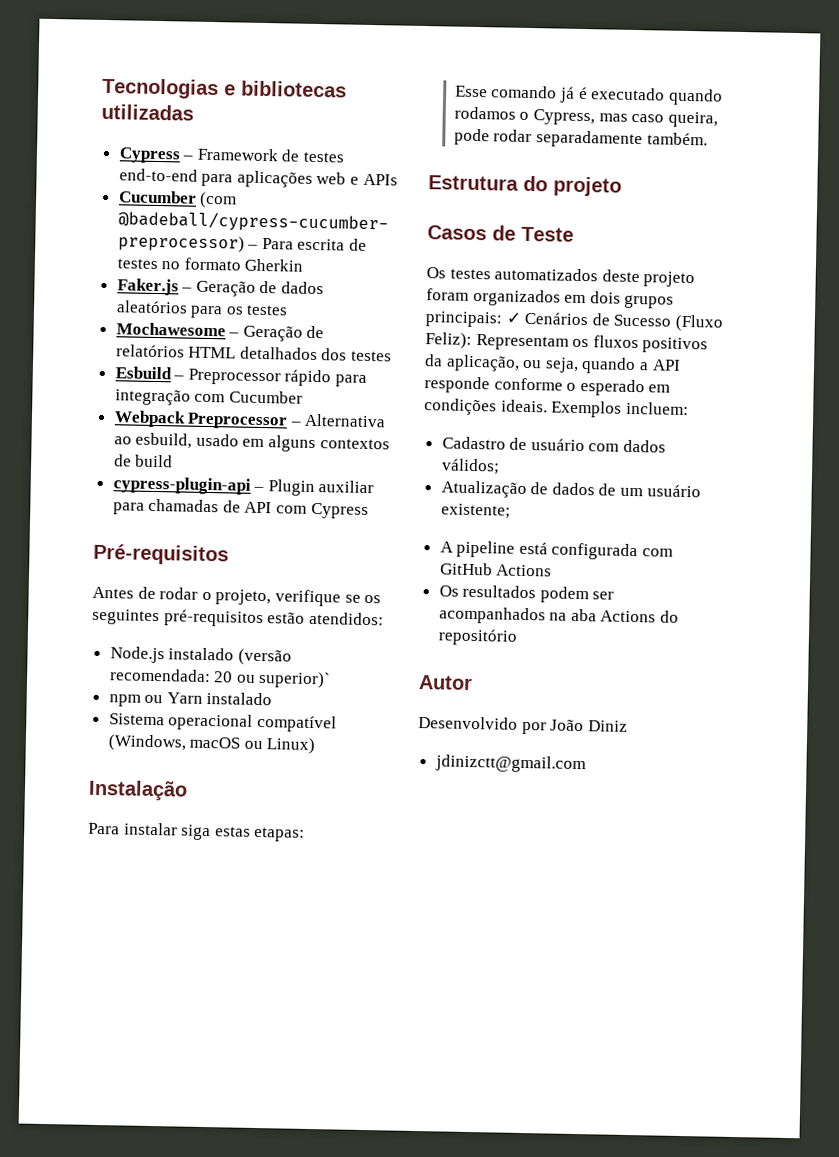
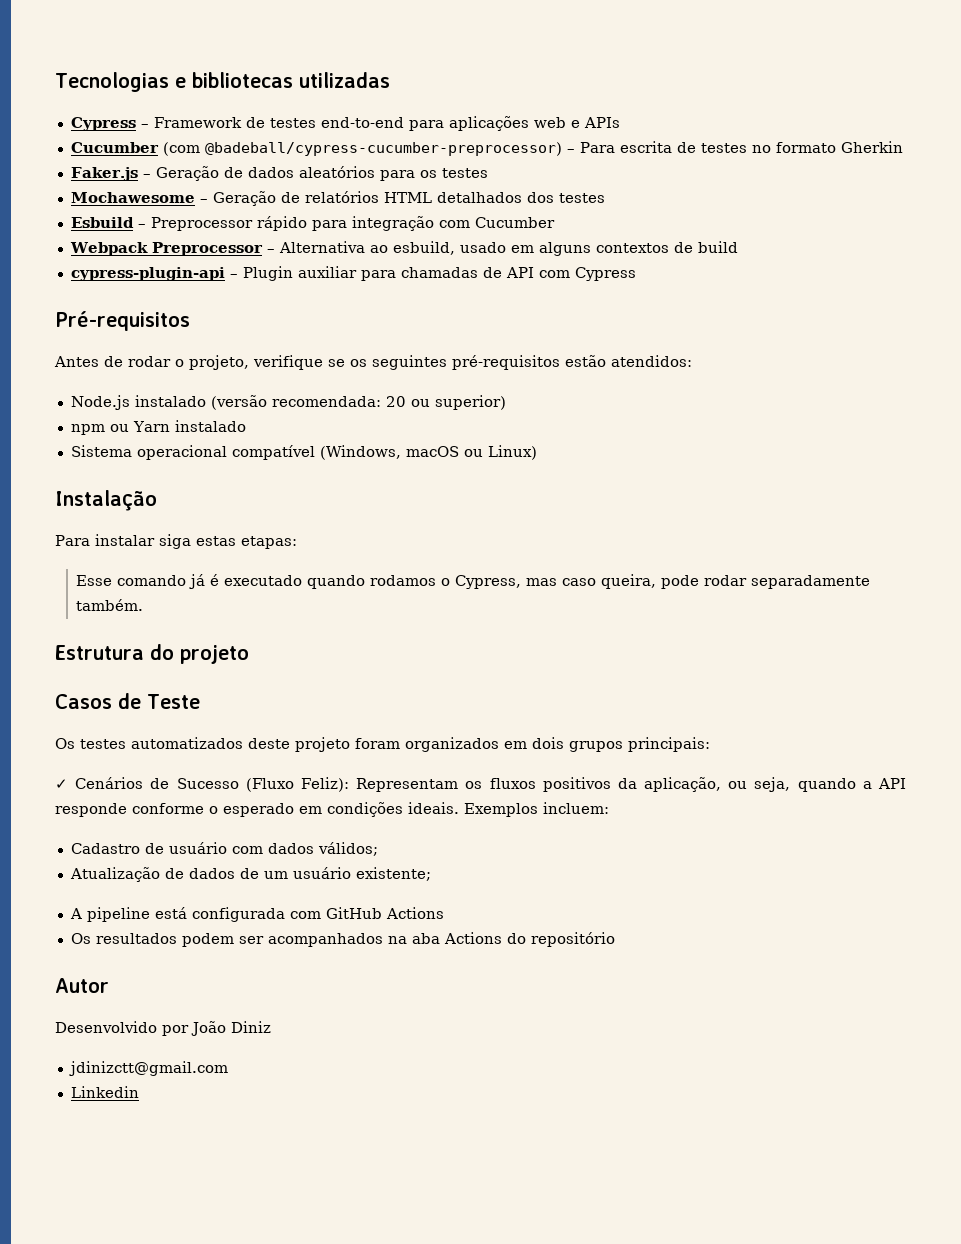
- Node.js instalado (versão recomendada: 20 ou superior)`
+ Node.js instalado (versão recomendada: 20 ou superior)
- Os testes automatizados deste projeto foram organizados em dois grupos principais: ✓ Cenários de Sucesso (Fluxo Feliz): Representam os fluxos positivos da aplicação, ou seja, quando a API responde conforme o esperado em condições ideais.
+ Os testes automatizados deste projeto foram organizados em dois grupos principais:
+ ✓ Cenários de Sucesso (Fluxo Feliz): Representam os fluxos positivos da aplicação, ou seja, quando a API responde conforme o esperado em condições ideais.
+ Linkedin

